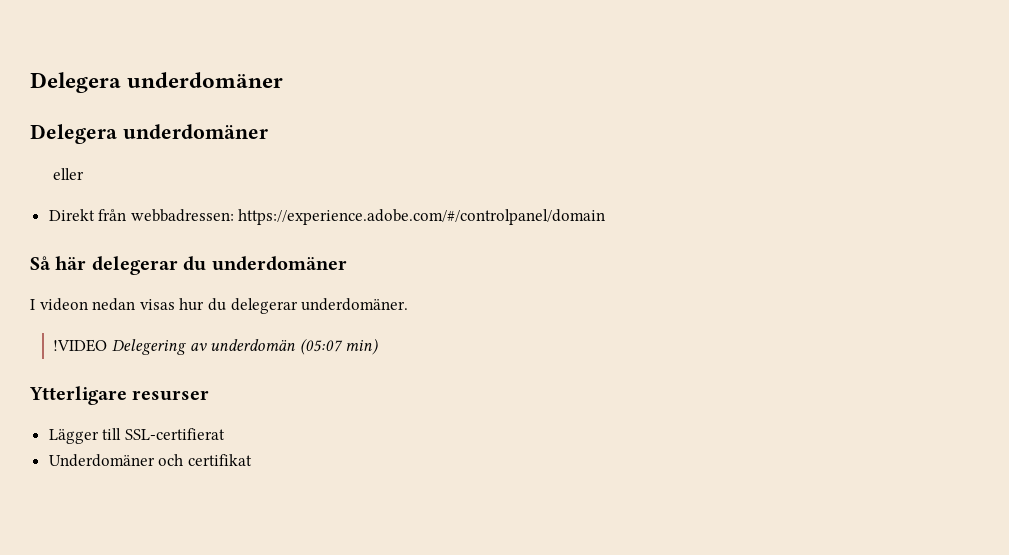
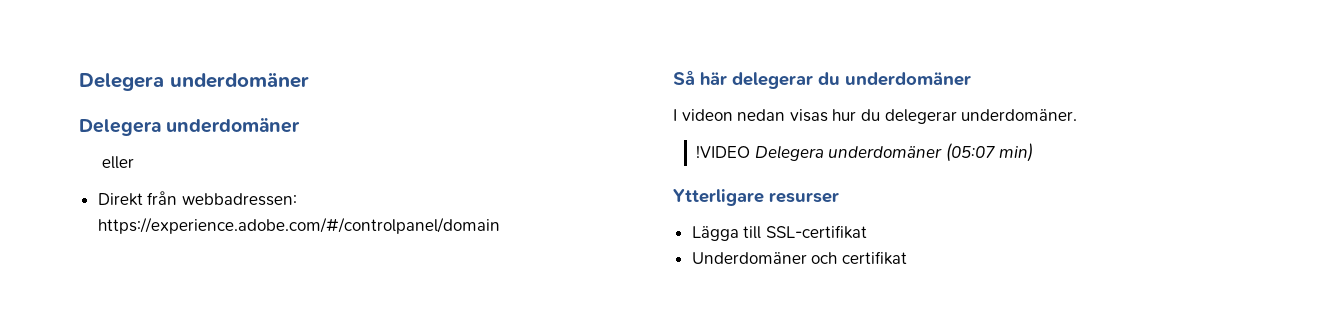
- !VIDEO Delegering av underdomän (05:07 min)
+ !VIDEO Delegera underdomäner (05:07 min)
- Lägger till SSL-certifierat
+ Lägga till SSL-certifikat

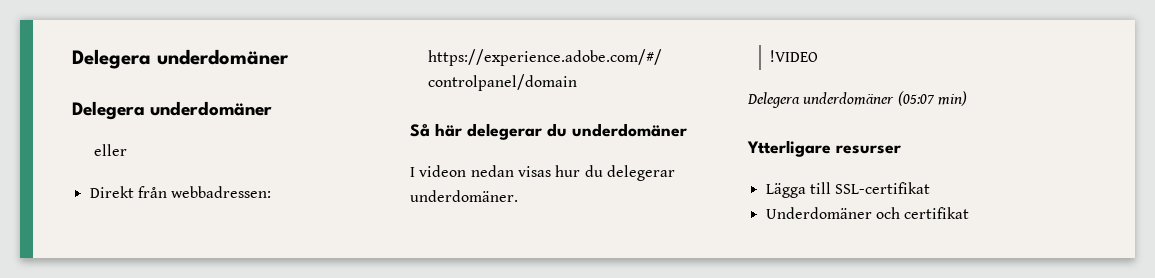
- !VIDEO Delegera underdomäner (05:07 min)
+ !VIDEO
+ Delegera underdomäner (05:07 min)

